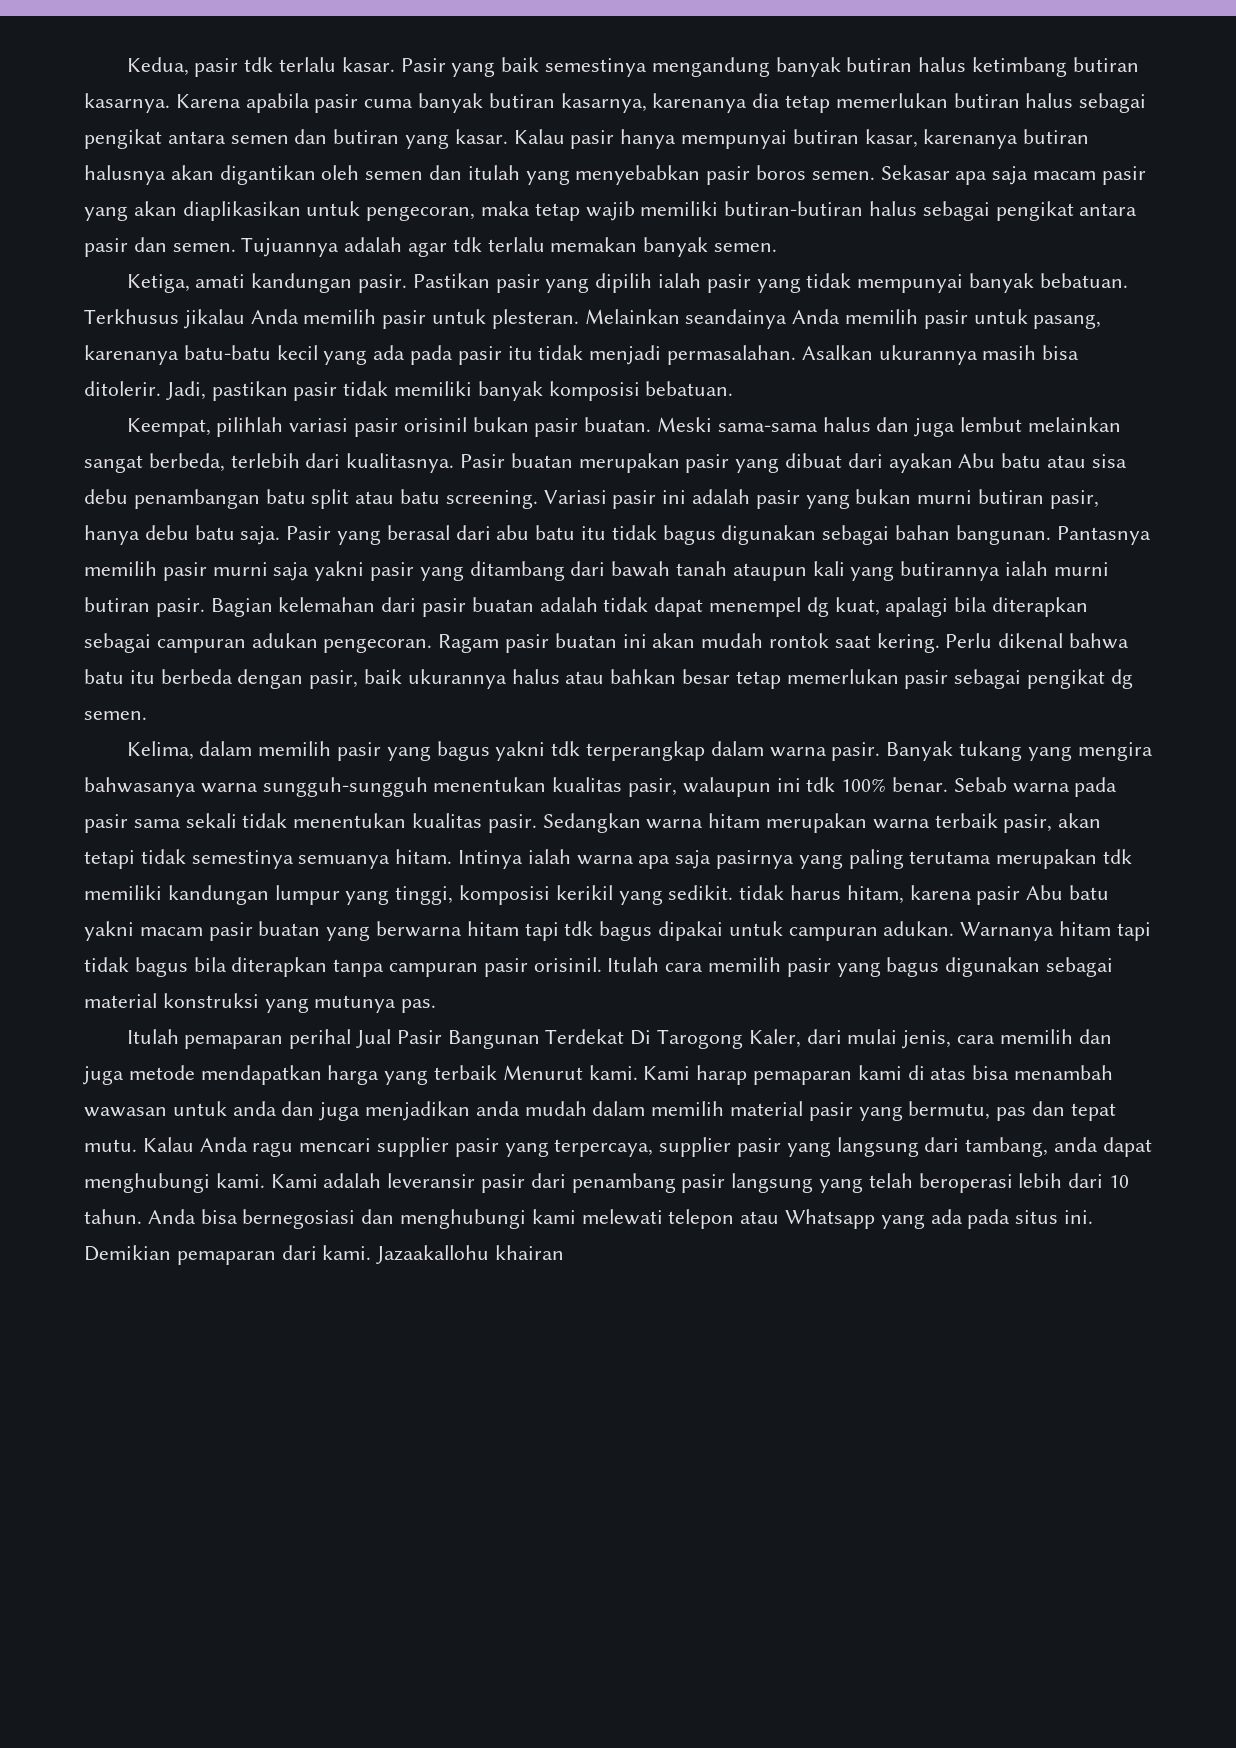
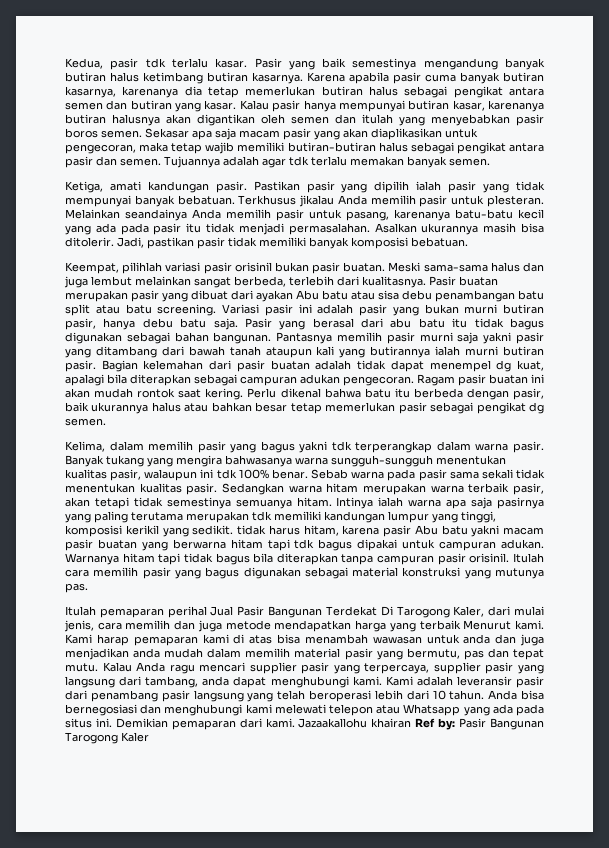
- Jazaakallohu khairan
+ Jazaakallohu khairan Ref by: Pasir Bangunan Tarogong Kaler

